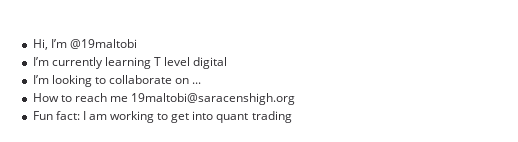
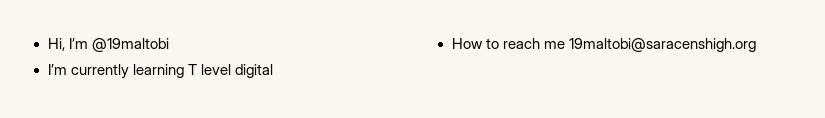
- I’m looking to collaborate on ...
- Fun fact: I am working to get into quant trading

